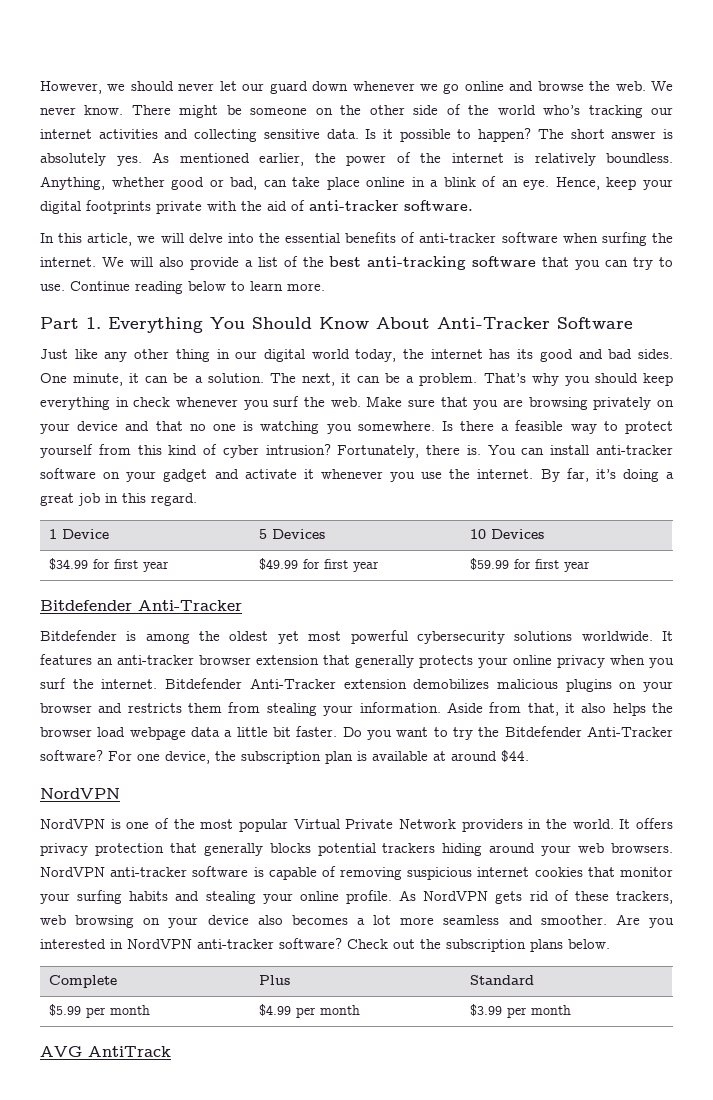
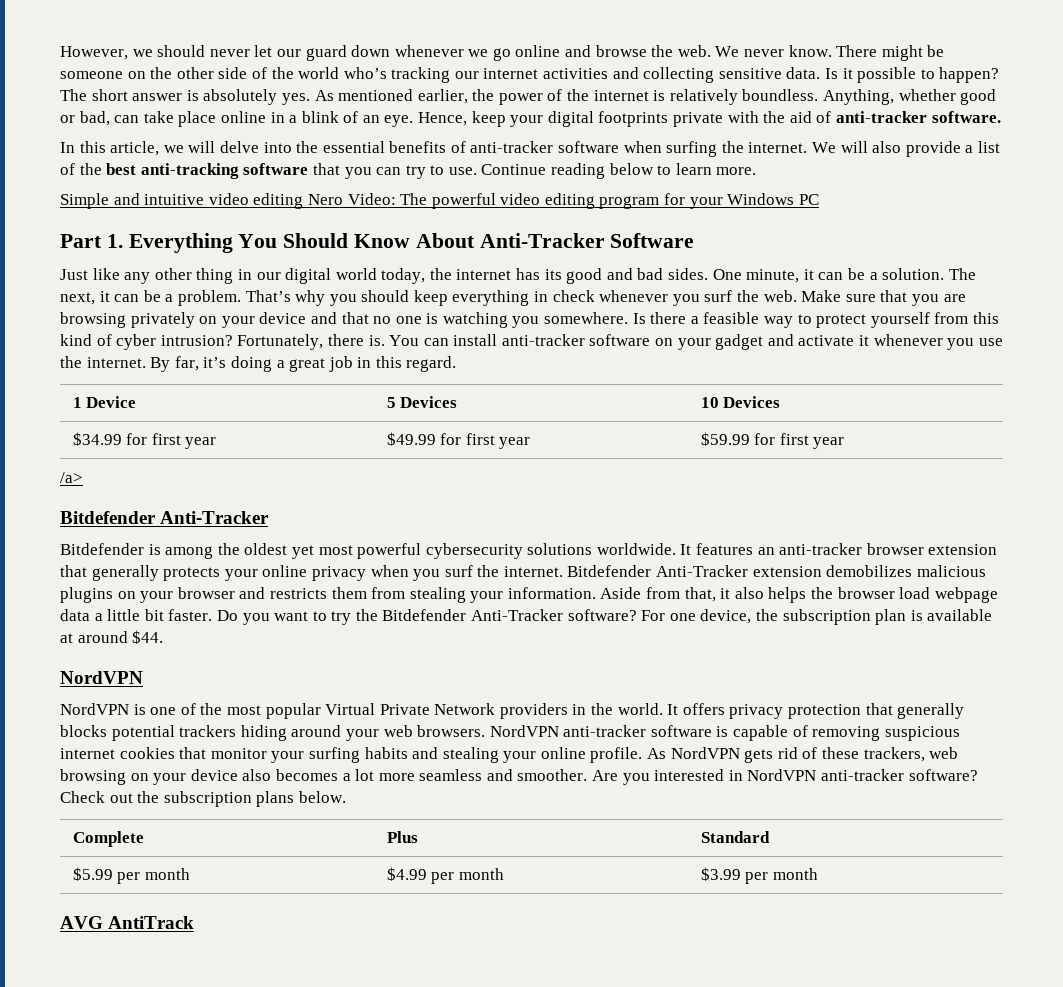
+ Simple and intuitive video editing Nero Video: The powerful video editing program for your Windows PC
+ /a>

